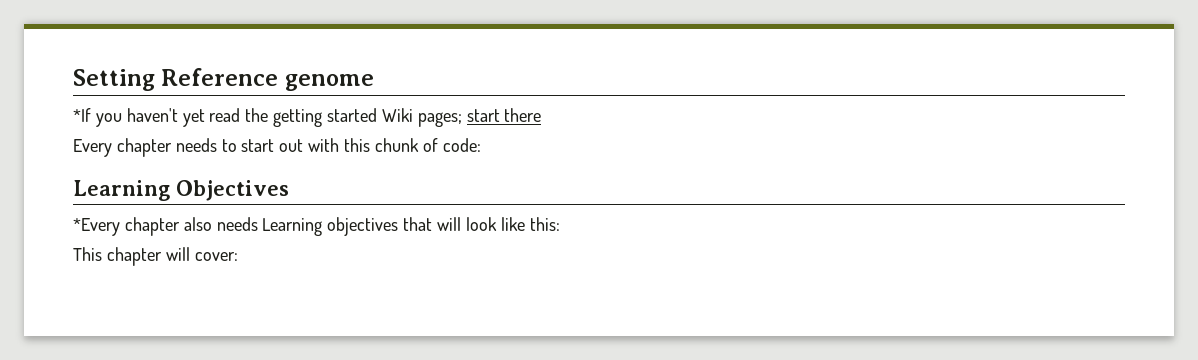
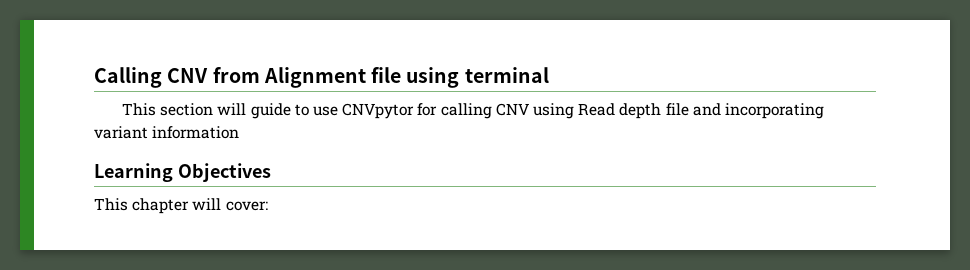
- Setting Reference genome
- *If you haven't yet read the getting started Wiki pages; start there
- Every chapter needs to start out with this chunk of code:
+ Calling CNV from Alignment file using terminal
+ This section will guide to use CNVpytor for calling CNV using Read depth file and incorporating variant information
  Learning Objectives
- *Every chapter also needs Learning objectives that will look like this:

